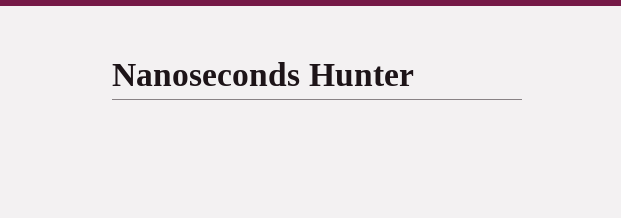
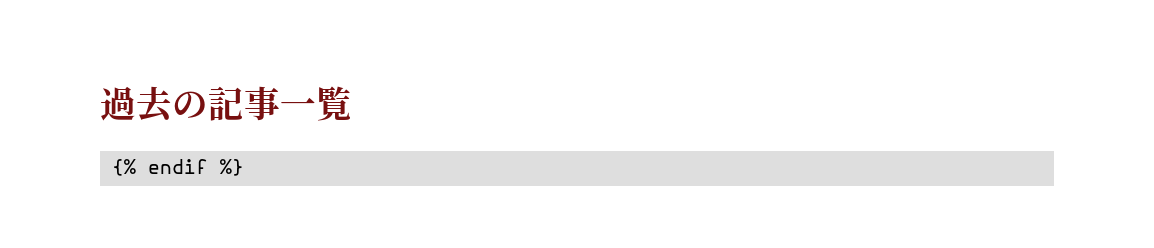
- Nanoseconds Hunter
+ 過去の記事一覧
+ {% endif %}

